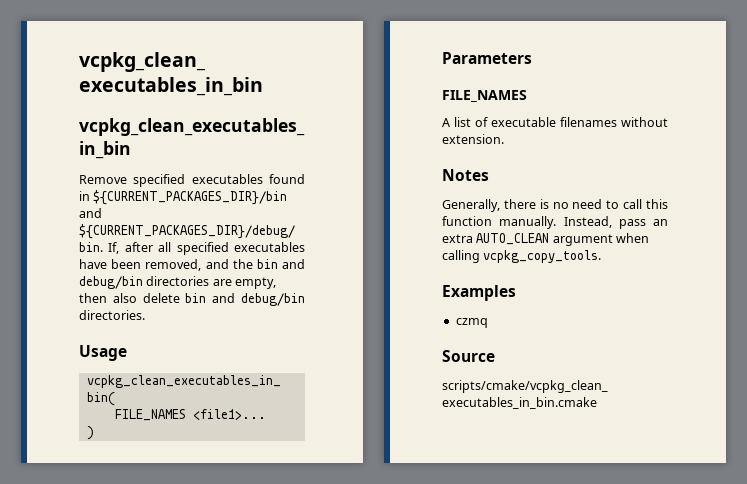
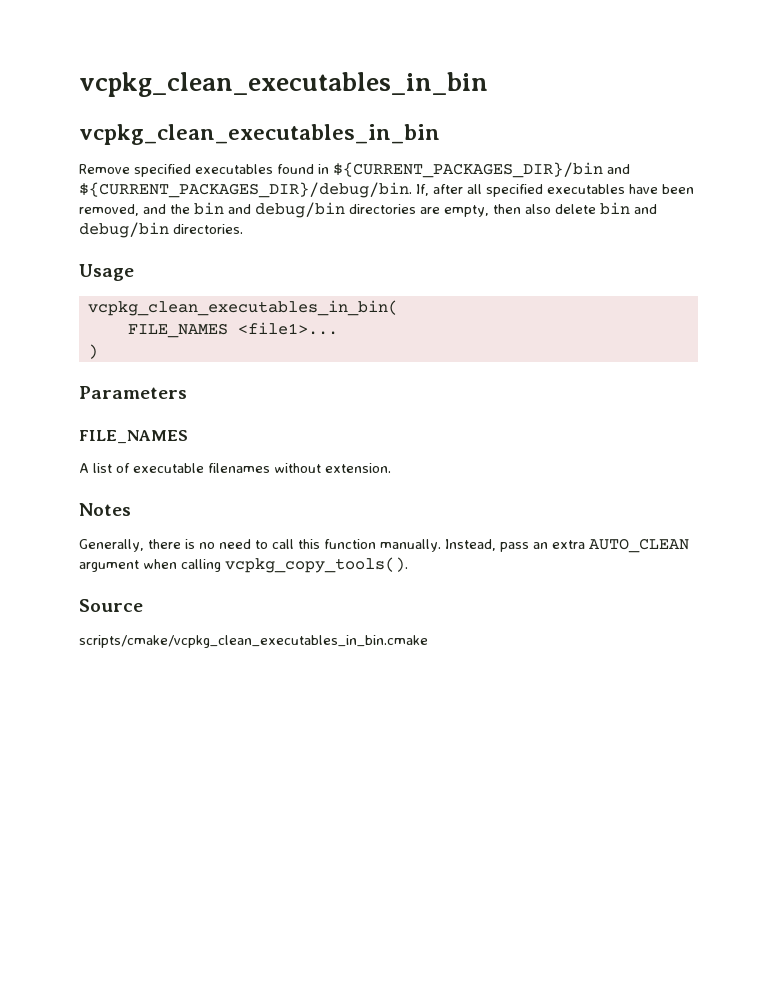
- Instead, pass an extra AUTO_CLEAN argument when calling vcpkg_copy_tools.
- Examples
- czmq
+ Instead, pass an extra AUTO_CLEAN argument when calling vcpkg_copy_tools().

